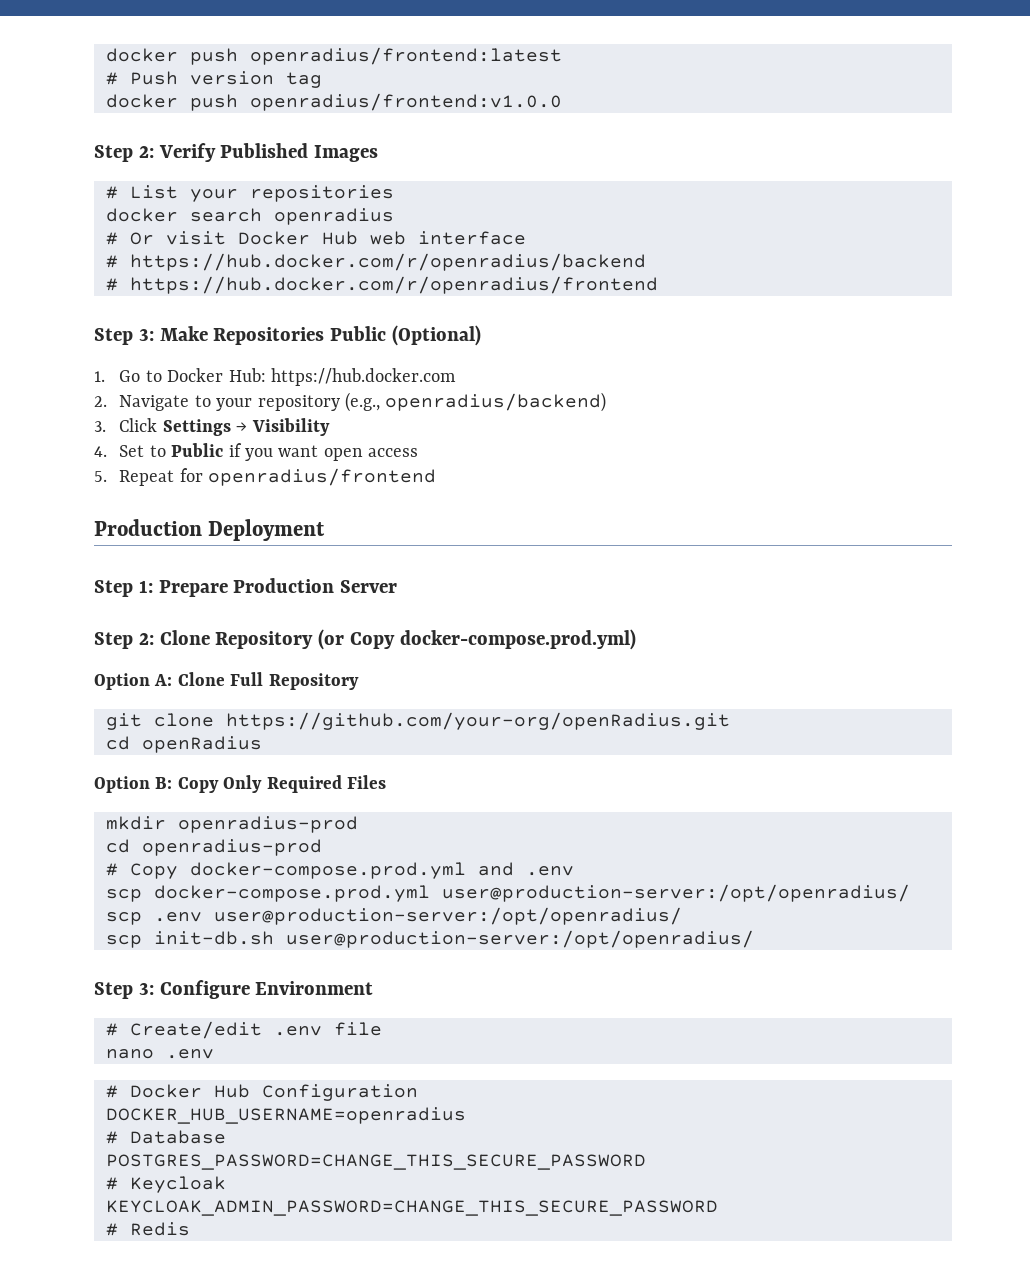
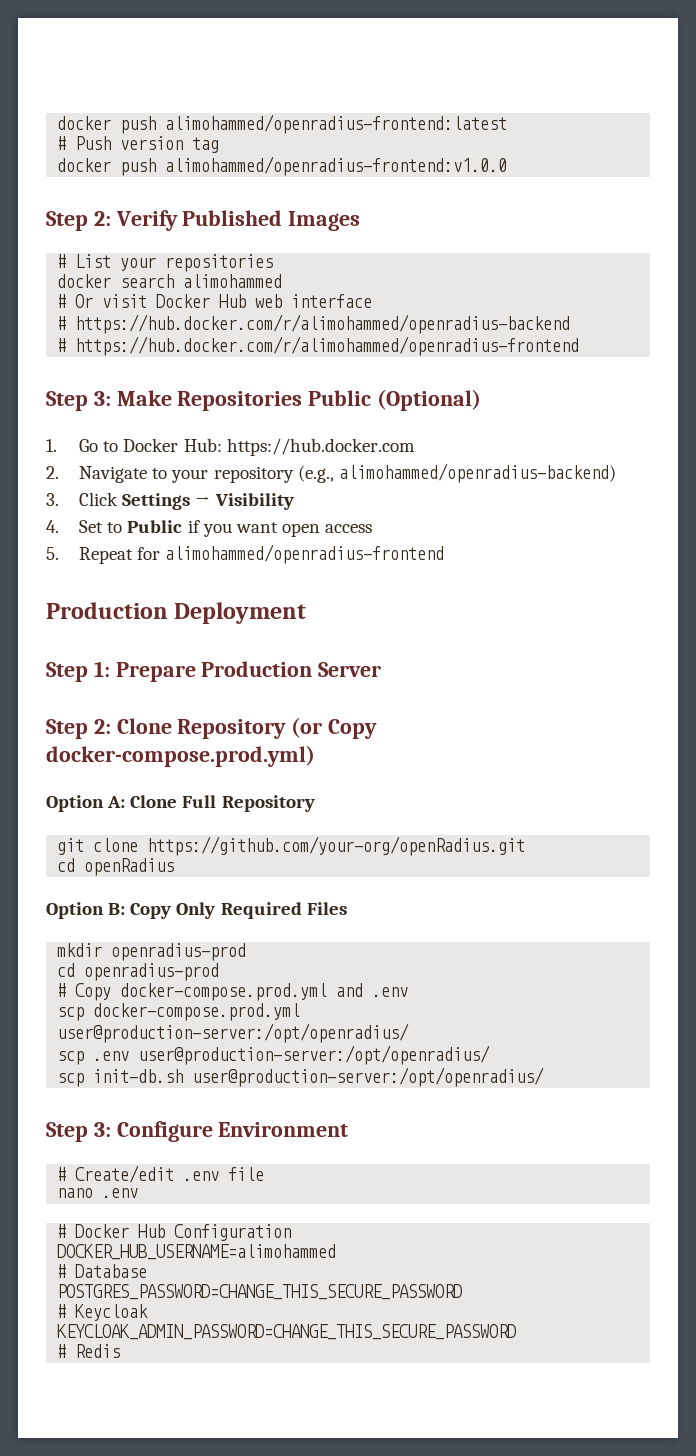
- docker push openradius/frontend:latest
+ docker push alimohammed/openradius-frontend:latest
- docker push openradius/frontend:v1.0.0
+ docker push alimohammed/openradius-frontend:v1.0.0
- docker search openradius
+ docker search alimohammed
- # https://hub.docker.com/r/openradius/backend
- # https://hub.docker.com/r/openradius/frontend
+ # https://hub.docker.com/r/alimohammed/openradius-backend
+ # https://hub.docker.com/r/alimohammed/openradius-frontend
- 2. Navigate to your repository (e.g., openradius/backend)
+ 2. Navigate to your repository (e.g., alimohammed/openradius-backend)
- 5. Repeat for openradius/frontend
+ 5. Repeat for alimohammed/openradius-frontend
- DOCKER_HUB_USERNAME=openradius
+ DOCKER_HUB_USERNAME=alimohammed

